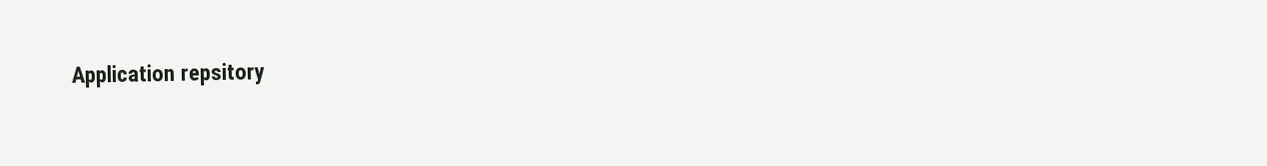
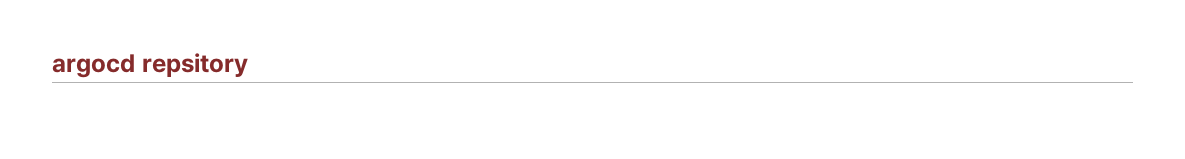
- Application repsitory
+ argocd repsitory

